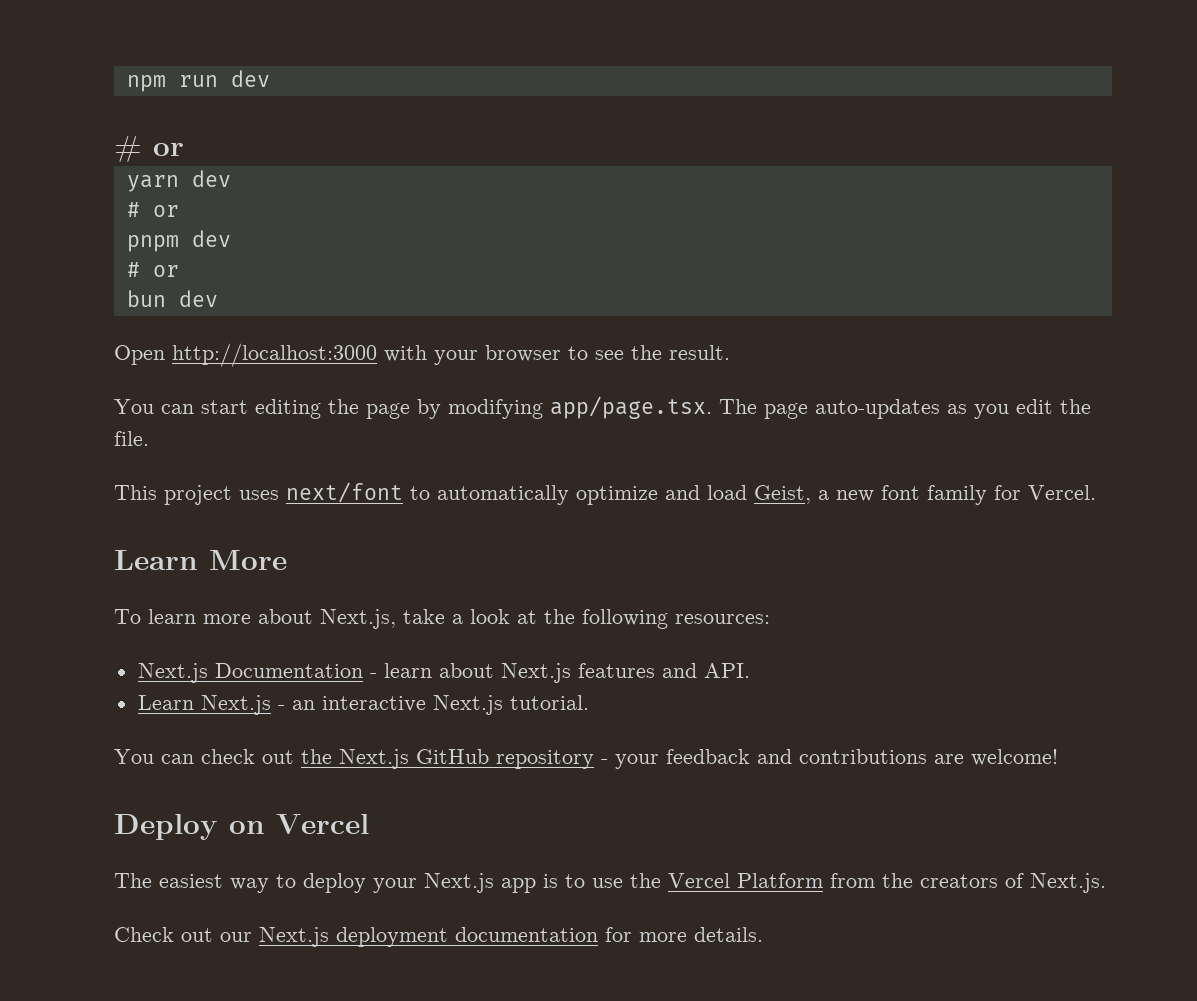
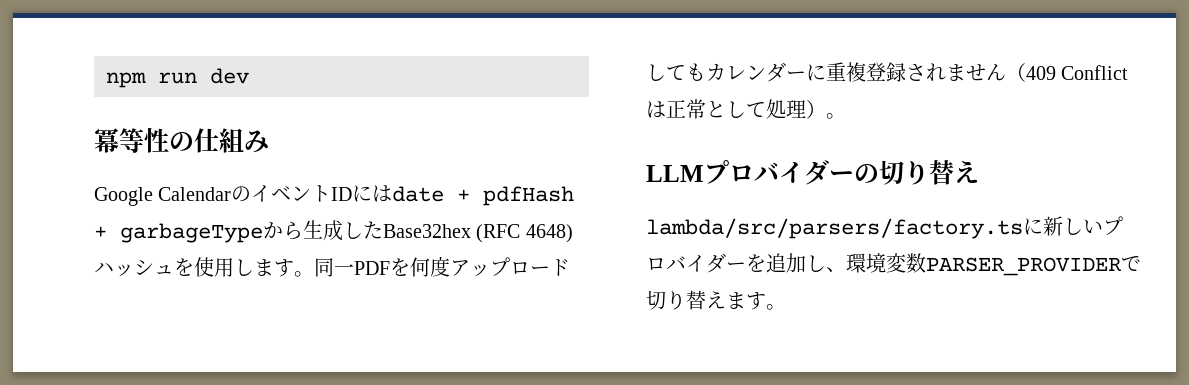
  npm run dev
- # or
- yarn dev
- # or
- pnpm dev
- # or
- bun dev
- Open http://localhost:3000 with your browser to see the result.
- You can start editing the page by modifying app/page.tsx. The page auto-updates as you edit the file.
- This project uses next/font to automatically optimize and load Geist, a new font family for Vercel.
- Learn More
- To learn more about Next.js, take a look at the following resources:
- Next.js Documentation - learn about Next.js features and API.
- Learn Next.js - an interactive Next.js tutorial.
- You can check out the Next.js GitHub repository - your feedback and contributions are welcome!
- Deploy on Vercel
- The easiest way to deploy your Next.js app is to use the Vercel Platform from the creators of Next.js.
- Check out our Next.js deployment documentation for more details.
+ 冪等性の仕組み
+ Google CalendarのイベントIDにはdate + pdfHash + garbageTypeから生成したBase32hex (RFC 4648)ハッシュを使用します。同一PDFを何度アップロードしてもカレンダーに重複登録されません（409 Conflictは正常として処理）。
+ LLMプロバイダーの切り替え
+ lambda/src/parsers/factory.tsに新しいプロバイダーを追加し、環境変数PARSER_PROVIDERで切り替えます。

